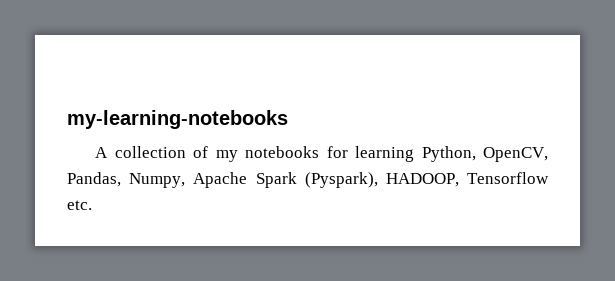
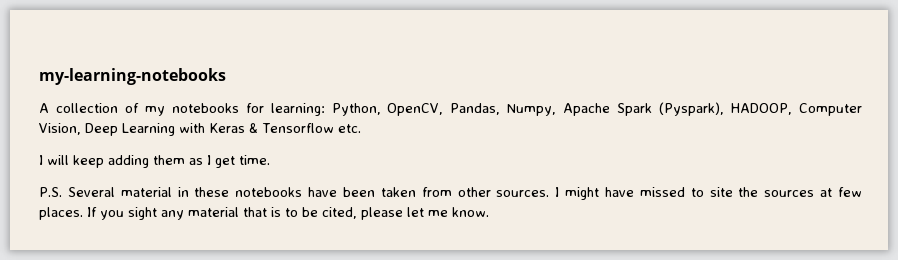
- A collection of my notebooks for learning Python, OpenCV, Pandas, Numpy, Apache Spark (Pyspark), HADOOP, Tensorflow etc.
+ A collection of my notebooks for learning: Python, OpenCV, Pandas, Numpy, Apache Spark (Pyspark), HADOOP, Computer Vision, Deep Learning with Keras & Tensorflow etc.
+ I will keep adding them as I get time.
+ P.S. Several material in these notebooks have been taken from other sources. I might have missed to site the sources at few places. If you sight any material that is to be cited, please let me know.

